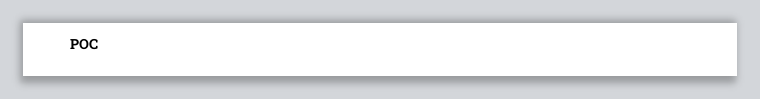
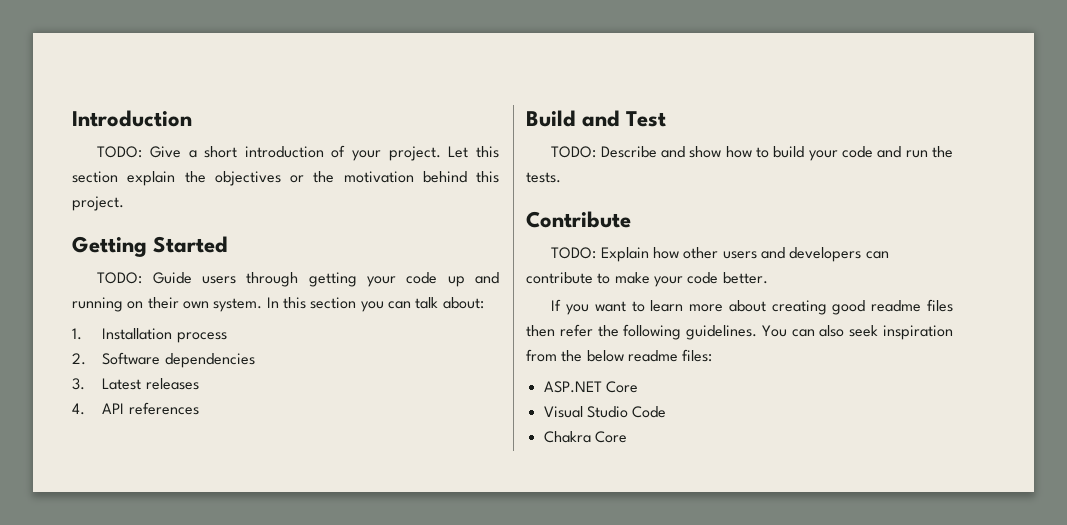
- POC
+ Introduction
+ TODO: Give a short introduction of your project. Let this section explain the objectives or the motivation behind this project.
+ Getting Started
+ TODO: Guide users through getting your code up and running on their own system. In this section you can talk about:
+ 1. Installation process
+ 2. Software dependencies
+ 3. Latest releases
+ 4. API references
+ Build and Test
+ TODO: Describe and show how to build your code and run the tests.
+ Contribute
+ TODO: Explain how other users and developers can contribute to make your code better.
+ If you want to learn more about creating good readme files then refer the following guidelines. You can also seek inspiration from the below readme files:
+ ASP.NET Core
+ Visual Studio Code
+ Chakra Core

